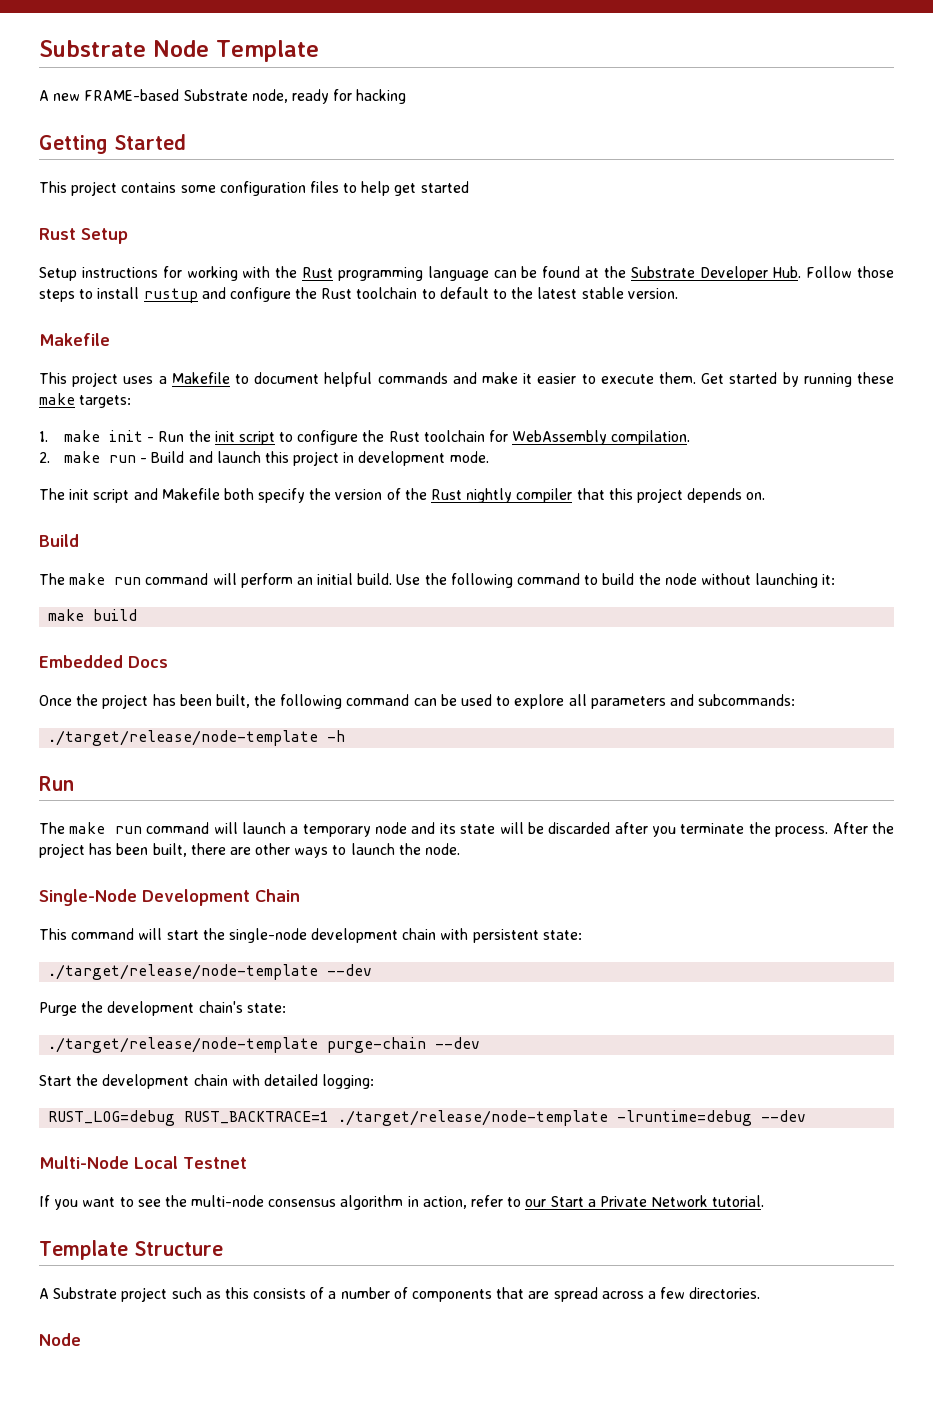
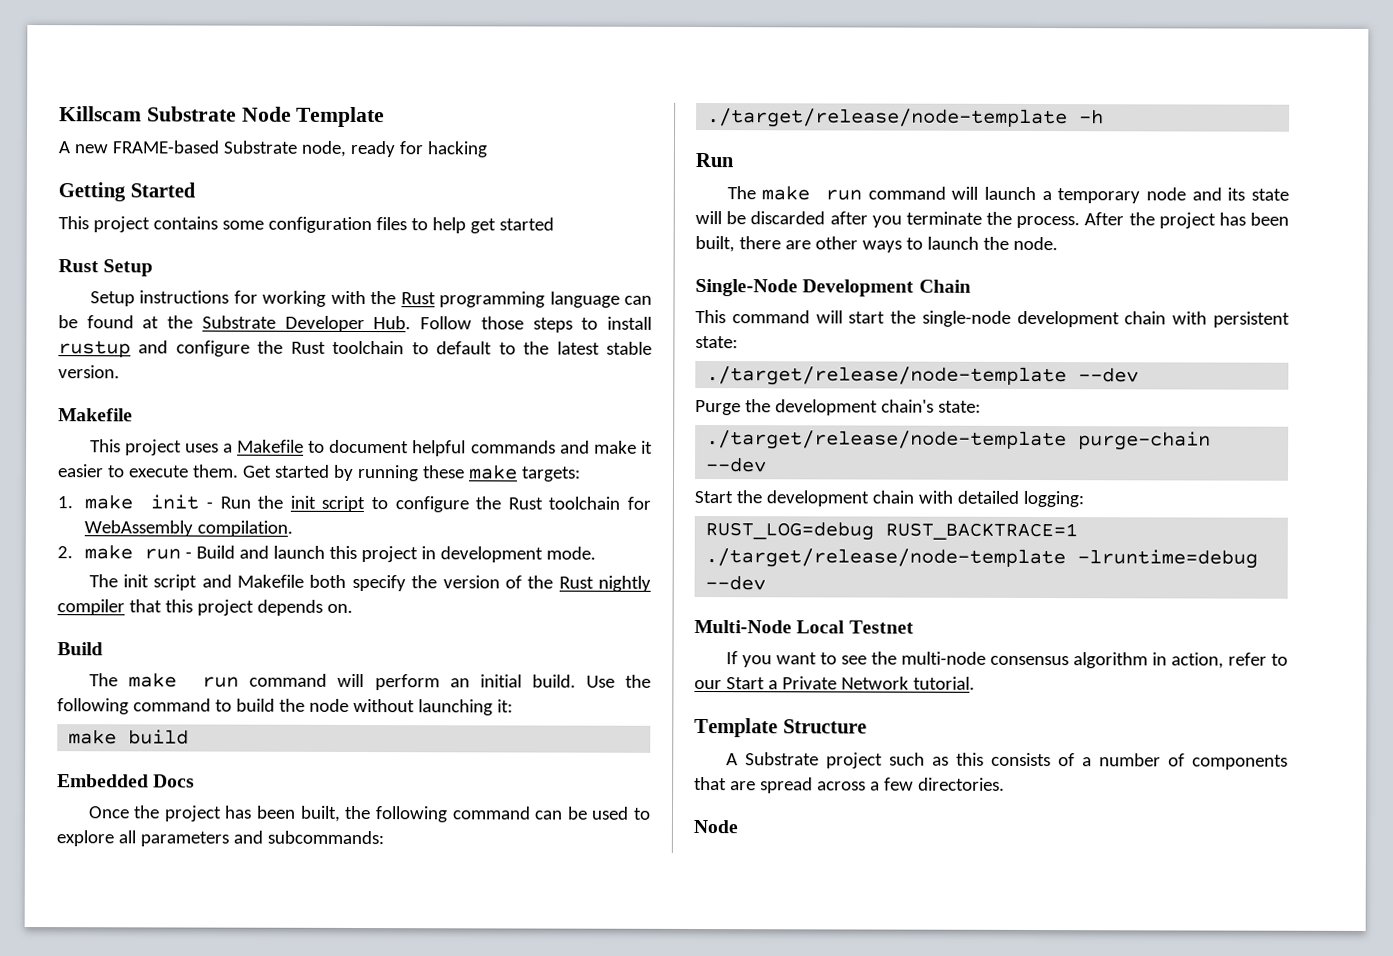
- Substrate Node Template
+ Killscam Substrate Node Template

